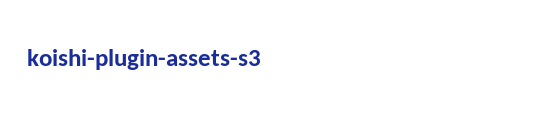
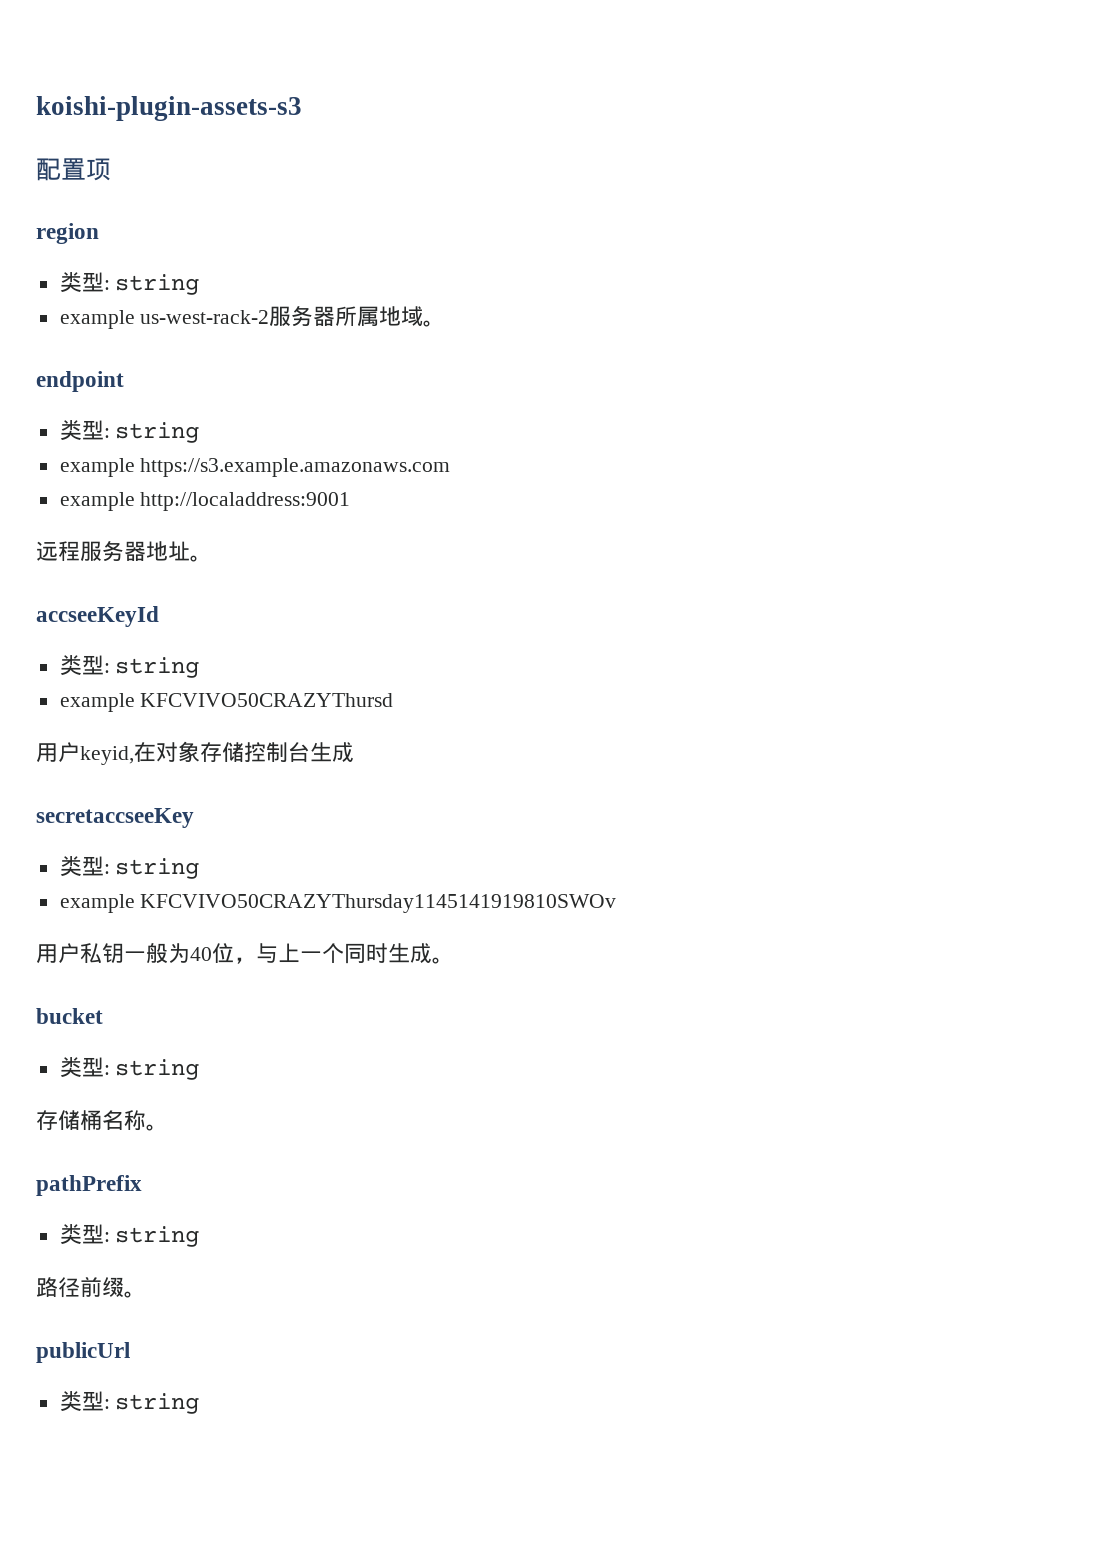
+ 配置项
+ region
+ 类型: string
+ example us-west-rack-2服务器所属地域。
+ endpoint
+ 类型: string
+ example https://s3.example.amazonaws.com
+ example http://localaddress:9001
+ 远程服务器地址。
+ accseeKeyId
+ 类型: string
+ example KFCVIVO50CRAZYThursd
+ 用户keyid,在对象存储控制台生成
+ secretaccseeKey
+ 类型: string
+ example KFCVIVO50CRAZYThursday1145141919810SWOv
+ 用户私钥一般为40位，与上一个同时生成。
+ bucket
+ 类型: string
+ 存储桶名称。
+ pathPrefix
+ 类型: string
+ 路径前缀。
+ publicUrl
+ 类型: string

